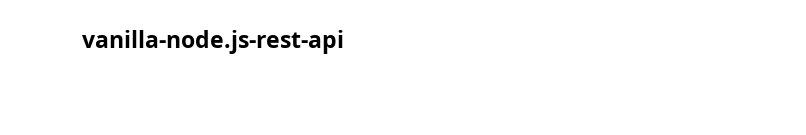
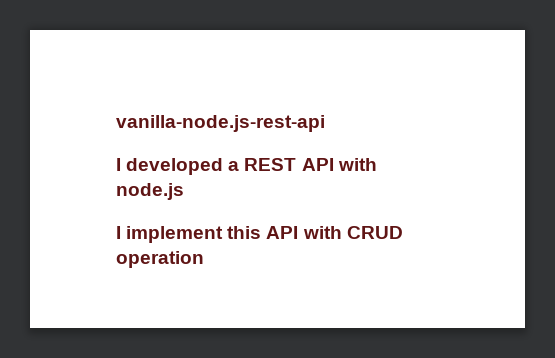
+ I developed a REST API with node.js
+ I implement this API with CRUD operation

